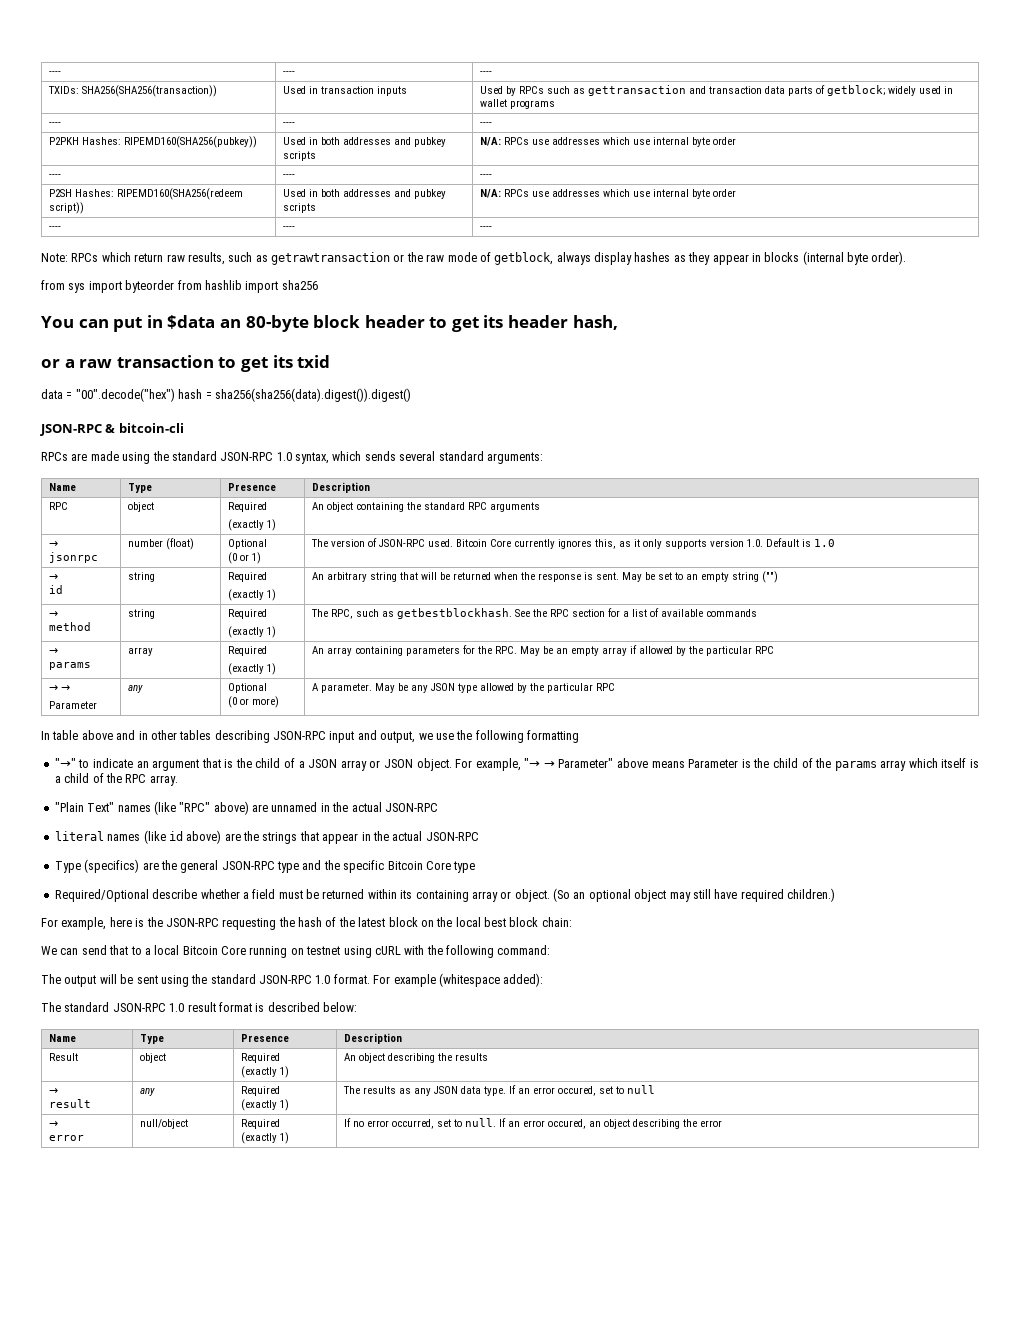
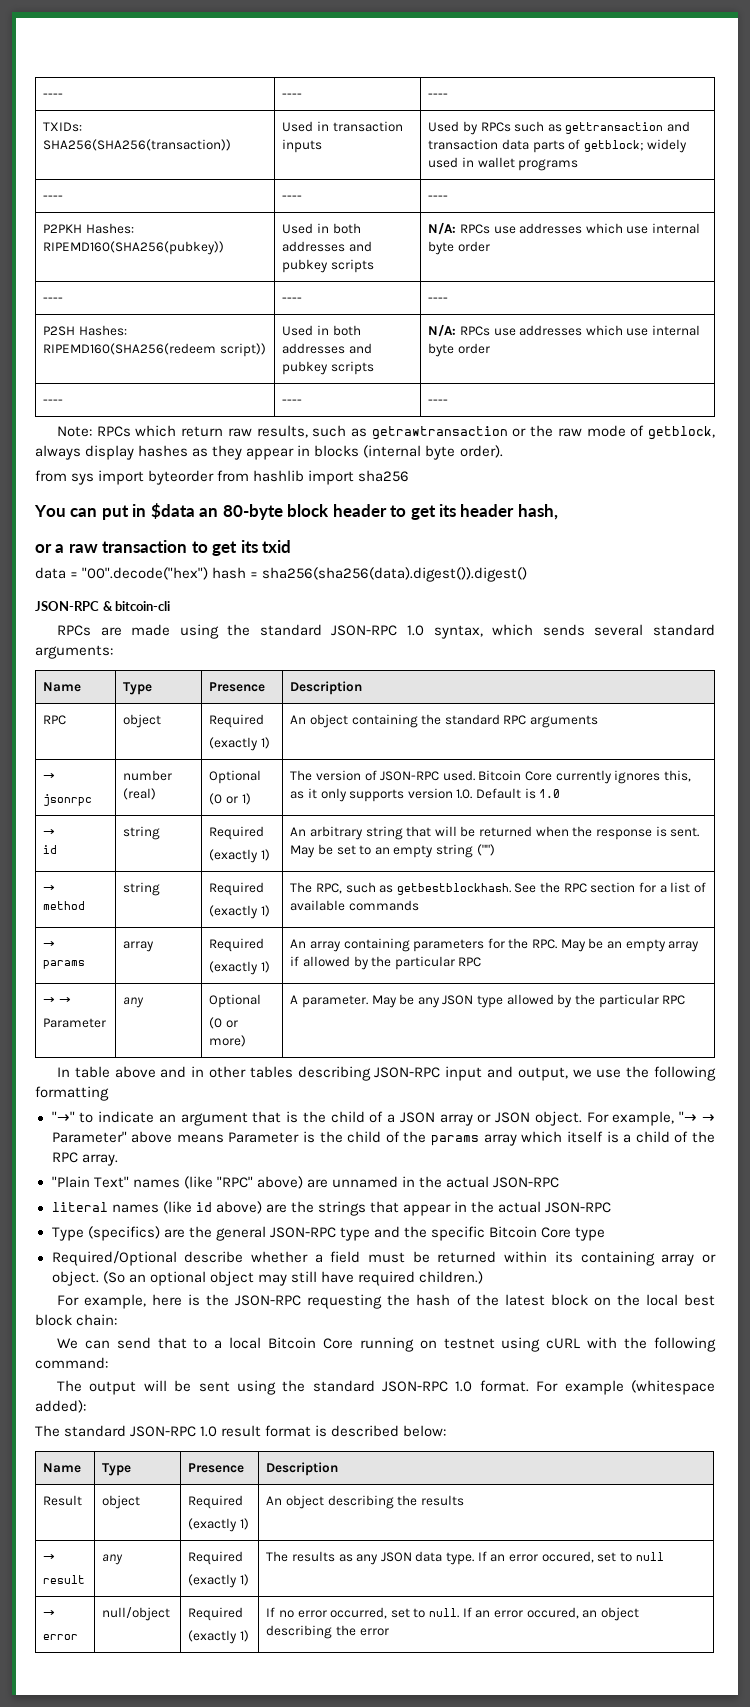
  RPC | object | Required
  (exactly 1) | An object containing the standard RPC arguments
  →
- jsonrpc | number (float) | Optional
+ jsonrpc | number (real) | Optional

